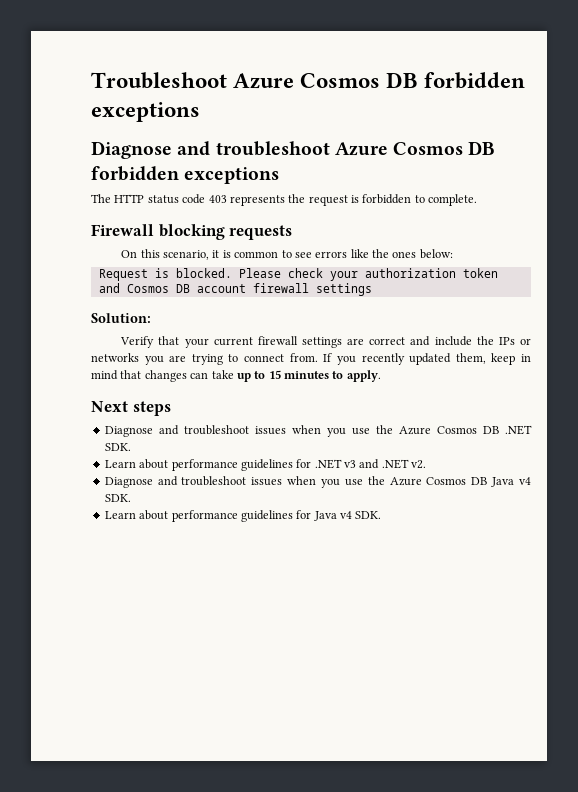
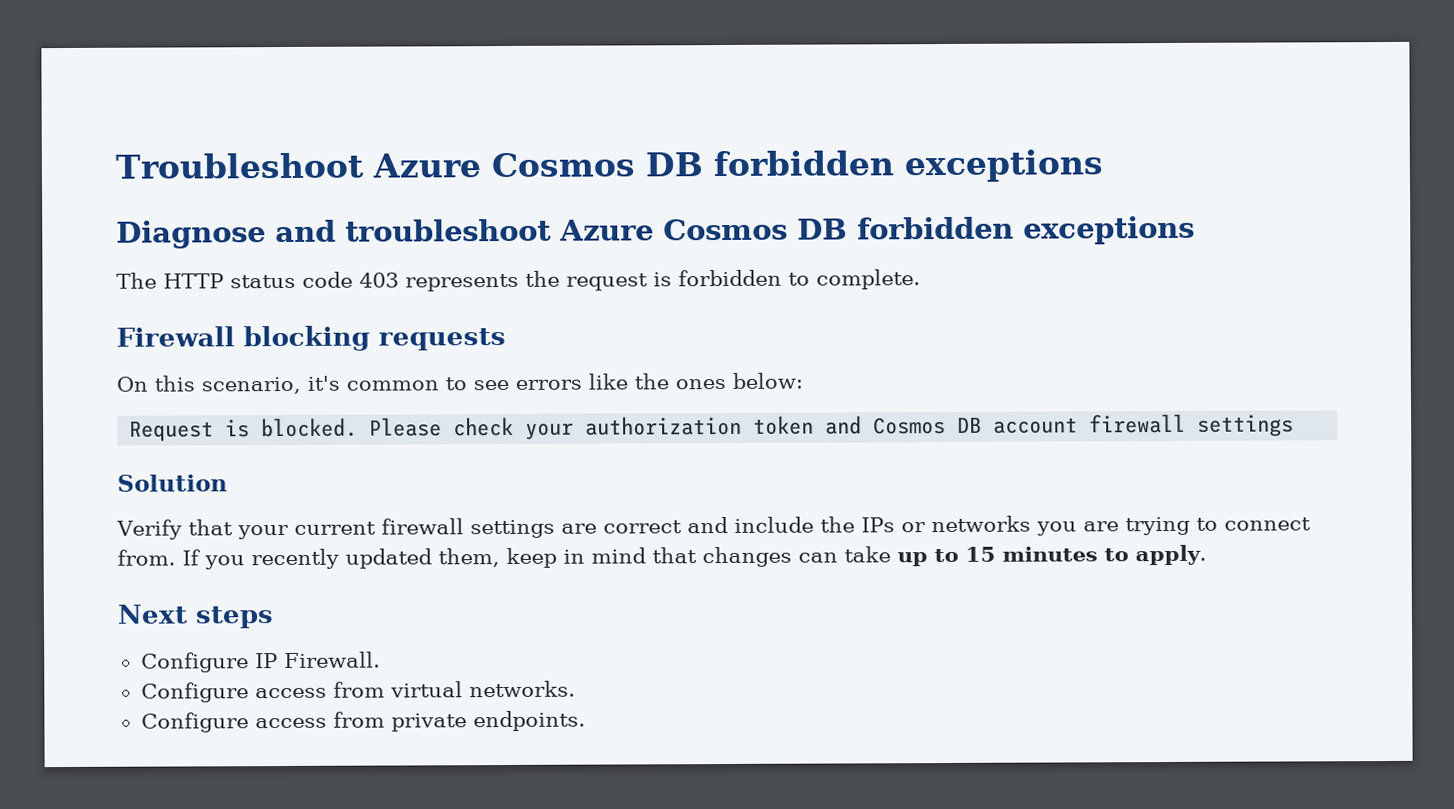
- On this scenario, it is common to see errors like the ones below:
+ On this scenario, it's common to see errors like the ones below:
- Solution:
+ Solution
- Diagnose and troubleshoot issues when you use the Azure Cosmos DB .NET SDK.
- Learn about performance guidelines for .NET v3 and .NET v2.
- Diagnose and troubleshoot issues when you use the Azure Cosmos DB Java v4 SDK.
- Learn about performance guidelines for Java v4 SDK.
+ Configure IP Firewall.
+ Configure access from virtual networks.
+ Configure access from private endpoints.

